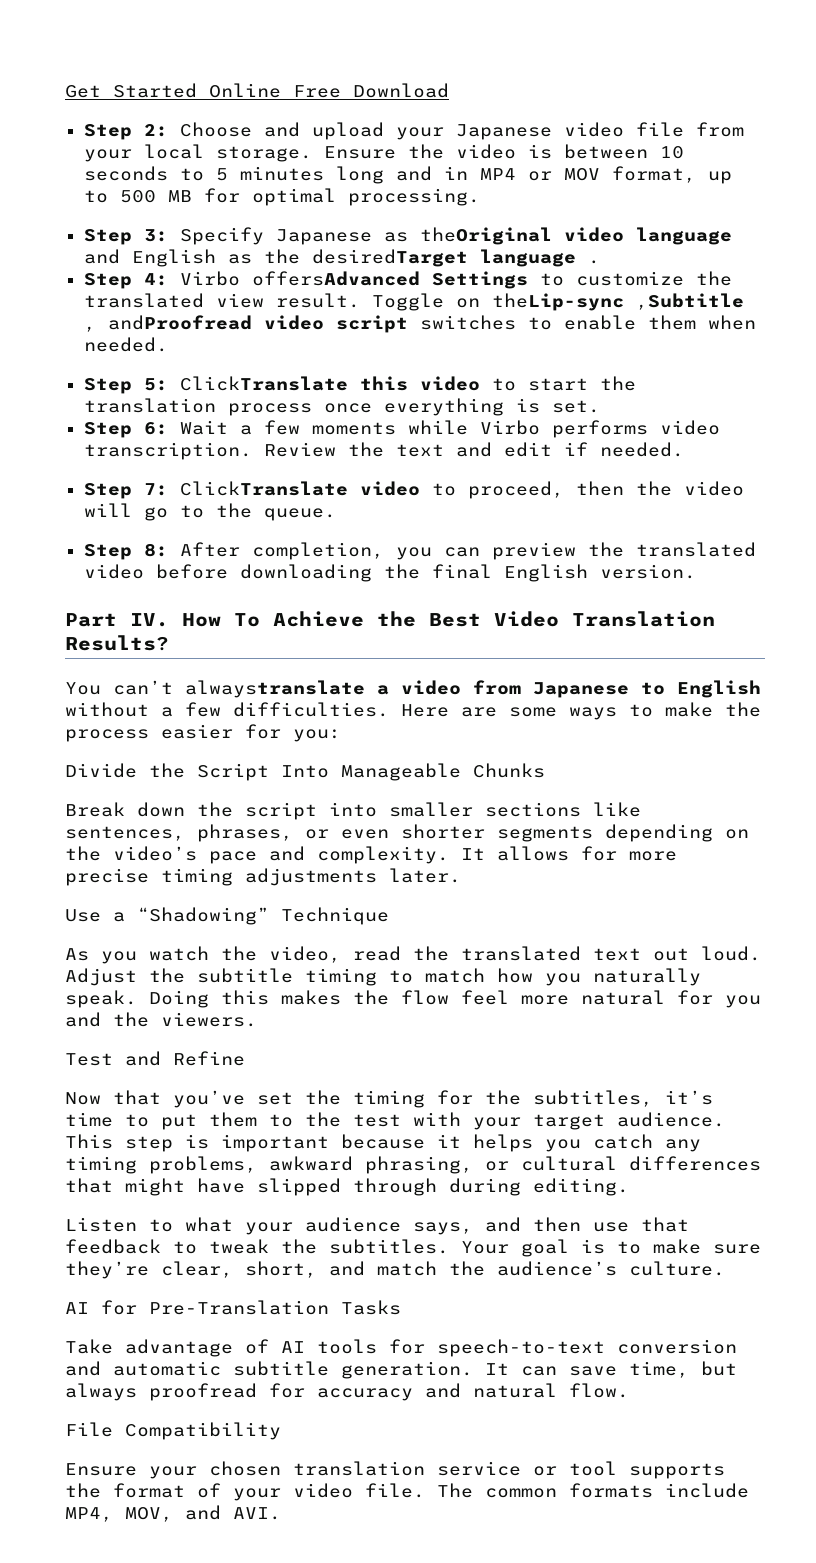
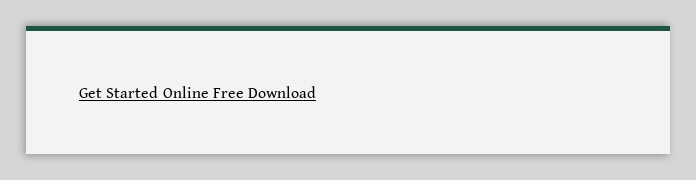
- Step 2: Choose and upload your Japanese video file from your local storage. Ensure the video is between 10 seconds to 5 minutes long and in MP4 or MOV format, up to 500 MB for optimal processing.
- Step 3: Specify Japanese as theOriginal video language and English as the desiredTarget language .
- Step 4: Virbo offersAdvanced Settings to customize the translated view result. Toggle on theLip-sync ,Subtitle , andProofread video script switches to enable them when needed.
- Step 5: ClickTranslate this video to start the translation process once everything is set.
- Step 6: Wait a few moments while Virbo performs video transcription. Review the text and edit if needed.
- Step 7: ClickTranslate video to proceed, then the video will go to the queue.
- Step 8: After completion, you can preview the translated video before downloading the final English version.
- Part IV. How To Achieve the Best Video Translation Results?
- You can’t alwaystranslate a video from Japanese to English without a few difficulties. Here are some ways to make the process easier for you:
- Divide the Script Into Manageable Chunks
- Break down the script into smaller sections like sentences, phrases, or even shorter segments depending on the video’s pace and complexity. It allows for more precise timing adjustments later.
- Use a “Shadowing” Technique
- As you watch the video, read the translated text out loud. Adjust the subtitle timing to match how you naturally speak. Doing this makes the flow feel more natural for you and the viewers.
- Test and Refine
- Now that you’ve set the timing for the subtitles, it’s time to put them to the test with your target audience. This step is important because it helps you catch any timing problems, awkward phrasing, or cultural differences that might have slipped through during editing.
- Listen to what your audience says, and then use that feedback to tweak the subtitles. Your goal is to make sure they’re clear, short, and match the audience’s culture.
- AI for Pre-Translation Tasks
- Take advantage of AI tools for speech-to-text conversion and automatic subtitle generation. It can save time, but always proofread for accuracy and natural flow.
- File Compatibility
- Ensure your chosen translation service or tool supports the format of your video file. The common formats include MP4, MOV, and AVI.

